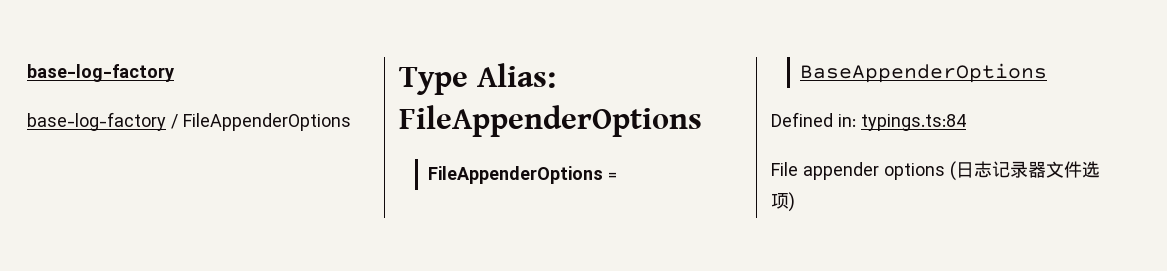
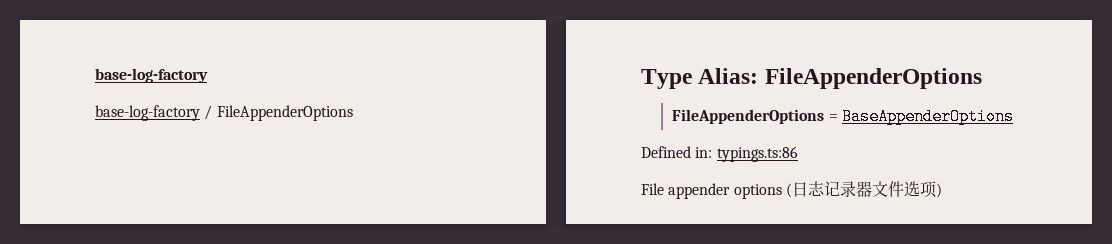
- Defined in: typings.ts:84
+ Defined in: typings.ts:86

